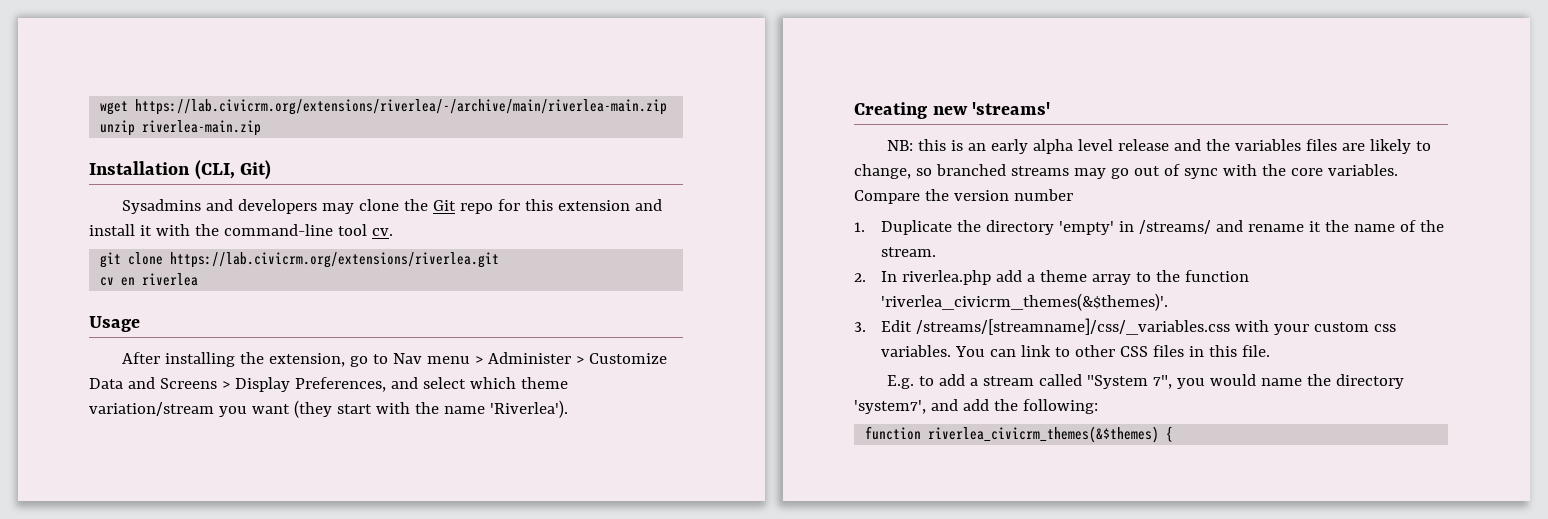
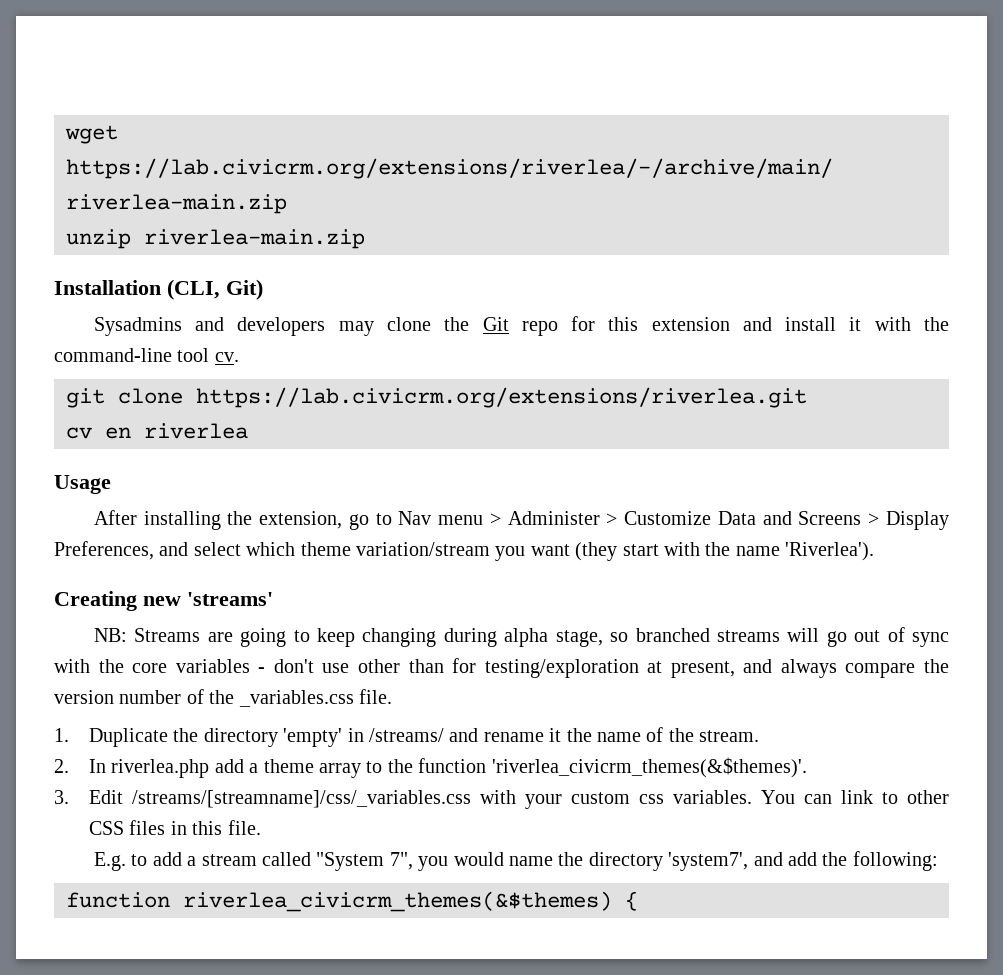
- NB: this is an early alpha level release and the variables files are likely to change, so branched streams may go out of sync with the core variables. Compare the version number
+ NB: Streams are going to keep changing during alpha stage, so branched streams will go out of sync with the core variables - don't use other than for testing/exploration at present, and always compare the version number of the _variables.css file.

